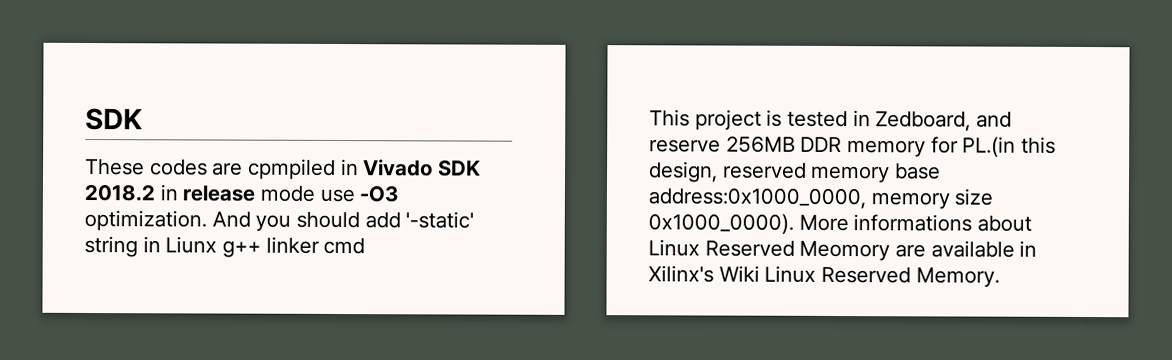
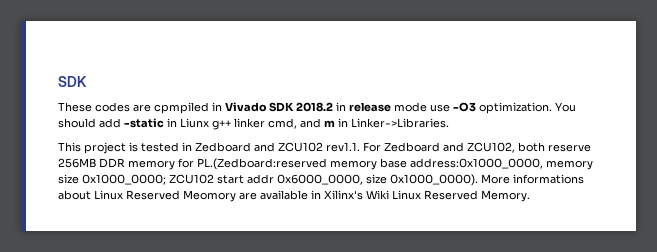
- And you should add '-static' string in Liunx g++ linker cmd
+ You should add -static in Liunx g++ linker cmd, and m in Linker->Libraries.
- This project is tested in Zedboard, and reserve 256MB DDR memory for PL.(in this design, reserved memory base address:0x1000_0000, memory size 0x1000_0000).
+ This project is tested in Zedboard and ZCU102 rev1.1. For Zedboard and ZCU102, both reserve 256MB DDR memory for PL.(Zedboard:reserved memory base address:0x1000_0000, memory size 0x1000_0000; ZCU102 start addr 0x6000_0000, size 0x1000_0000).

